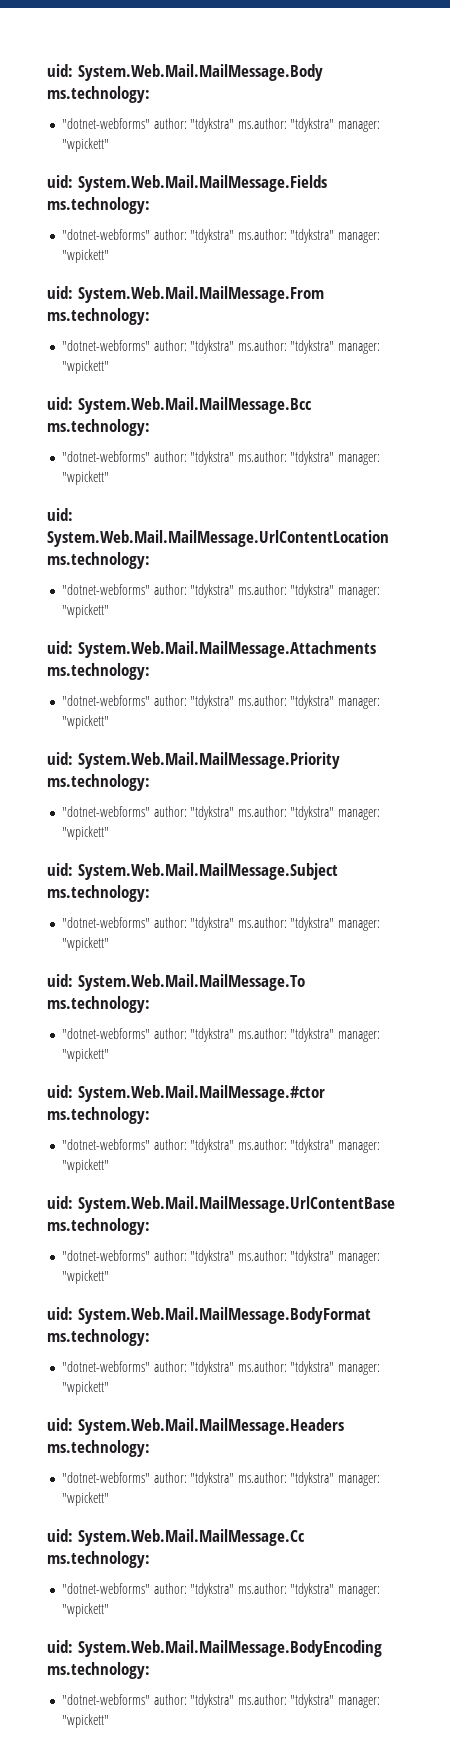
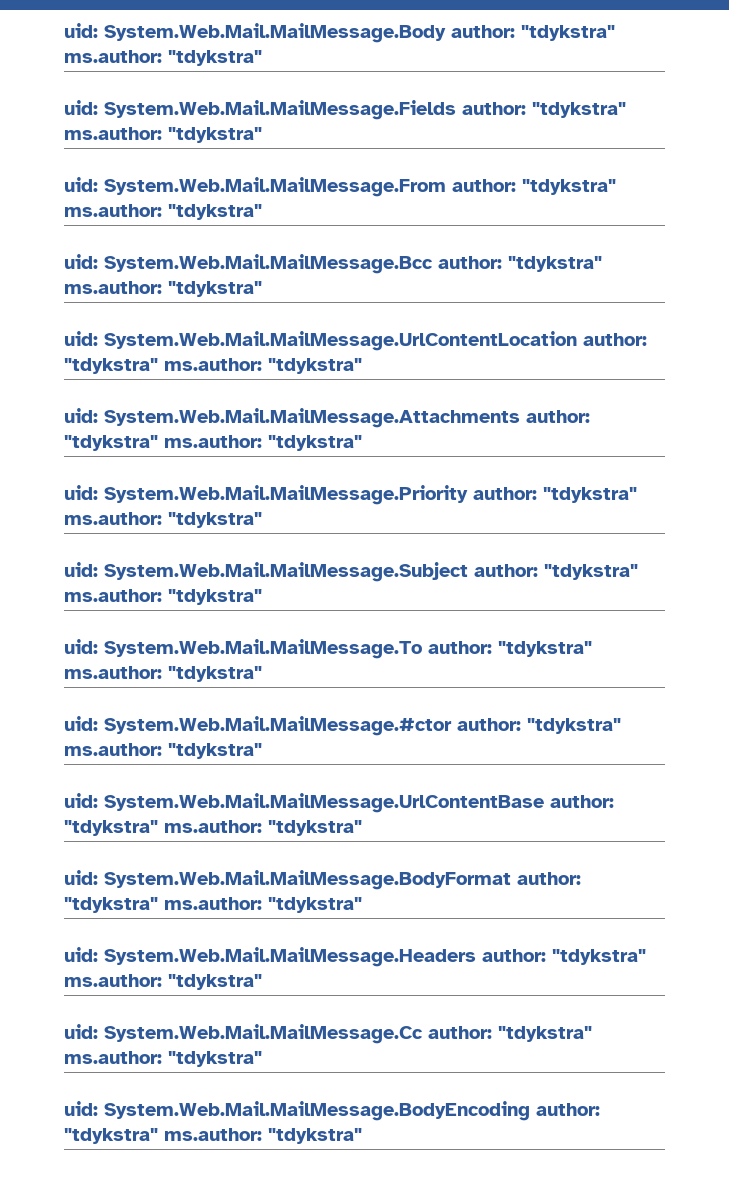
- uid: System.Web.Mail.MailMessage.Body ms.technology:
- "dotnet-webforms" author: "tdykstra" ms.author: "tdykstra" manager: "wpickett"
+ uid: System.Web.Mail.MailMessage.Body author: "tdykstra" ms.author: "tdykstra"
- uid: System.Web.Mail.MailMessage.Fields ms.technology:
- "dotnet-webforms" author: "tdykstra" ms.author: "tdykstra" manager: "wpickett"
+ uid: System.Web.Mail.MailMessage.Fields author: "tdykstra" ms.author: "tdykstra"
- uid: System.Web.Mail.MailMessage.From ms.technology:
- "dotnet-webforms" author: "tdykstra" ms.author: "tdykstra" manager: "wpickett"
+ uid: System.Web.Mail.MailMessage.From author: "tdykstra" ms.author: "tdykstra"
- uid: System.Web.Mail.MailMessage.Bcc ms.technology:
- "dotnet-webforms" author: "tdykstra" ms.author: "tdykstra" manager: "wpickett"
+ uid: System.Web.Mail.MailMessage.Bcc author: "tdykstra" ms.author: "tdykstra"
- uid: System.Web.Mail.MailMessage.UrlContentLocation ms.technology:
- "dotnet-webforms" author: "tdykstra" ms.author: "tdykstra" manager: "wpickett"
+ uid: System.Web.Mail.MailMessage.UrlContentLocation author: "tdykstra" ms.author: "tdykstra"
- uid: System.Web.Mail.MailMessage.Attachments ms.technology:
- "dotnet-webforms" author: "tdykstra" ms.author: "tdykstra" manager: "wpickett"
+ uid: System.Web.Mail.MailMessage.Attachments author: "tdykstra" ms.author: "tdykstra"
- uid: System.Web.Mail.MailMessage.Priority ms.technology:
- "dotnet-webforms" author: "tdykstra" ms.author: "tdykstra" manager: "wpickett"
+ uid: System.Web.Mail.MailMessage.Priority author: "tdykstra" ms.author: "tdykstra"
- uid: System.Web.Mail.MailMessage.Subject ms.technology:
- "dotnet-webforms" author: "tdykstra" ms.author: "tdykstra" manager: "wpickett"
+ uid: System.Web.Mail.MailMessage.Subject author: "tdykstra" ms.author: "tdykstra"
- uid: System.Web.Mail.MailMessage.To ms.technology:
- "dotnet-webforms" author: "tdykstra" ms.author: "tdykstra" manager: "wpickett"
+ uid: System.Web.Mail.MailMessage.To author: "tdykstra" ms.author: "tdykstra"
- uid: System.Web.Mail.MailMessage.#ctor ms.technology:
- "dotnet-webforms" author: "tdykstra" ms.author: "tdykstra" manager: "wpickett"
+ uid: System.Web.Mail.MailMessage.#ctor author: "tdykstra" ms.author: "tdykstra"
- uid: System.Web.Mail.MailMessage.UrlContentBase ms.technology:
- "dotnet-webforms" author: "tdykstra" ms.author: "tdykstra" manager: "wpickett"
+ uid: System.Web.Mail.MailMessage.UrlContentBase author: "tdykstra" ms.author: "tdykstra"
- uid: System.Web.Mail.MailMessage.BodyFormat ms.technology:
- "dotnet-webforms" author: "tdykstra" ms.author: "tdykstra" manager: "wpickett"
+ uid: System.Web.Mail.MailMessage.BodyFormat author: "tdykstra" ms.author: "tdykstra"
- uid: System.Web.Mail.MailMessage.Headers ms.technology:
- "dotnet-webforms" author: "tdykstra" ms.author: "tdykstra" manager: "wpickett"
+ uid: System.Web.Mail.MailMessage.Headers author: "tdykstra" ms.author: "tdykstra"
- uid: System.Web.Mail.MailMessage.Cc ms.technology:
- "dotnet-webforms" author: "tdykstra" ms.author: "tdykstra" manager: "wpickett"
+ uid: System.Web.Mail.MailMessage.Cc author: "tdykstra" ms.author: "tdykstra"
- uid: System.Web.Mail.MailMessage.BodyEncoding ms.technology:
- "dotnet-webforms" author: "tdykstra" ms.author: "tdykstra" manager: "wpickett"
+ uid: System.Web.Mail.MailMessage.BodyEncoding author: "tdykstra" ms.author: "tdykstra"

